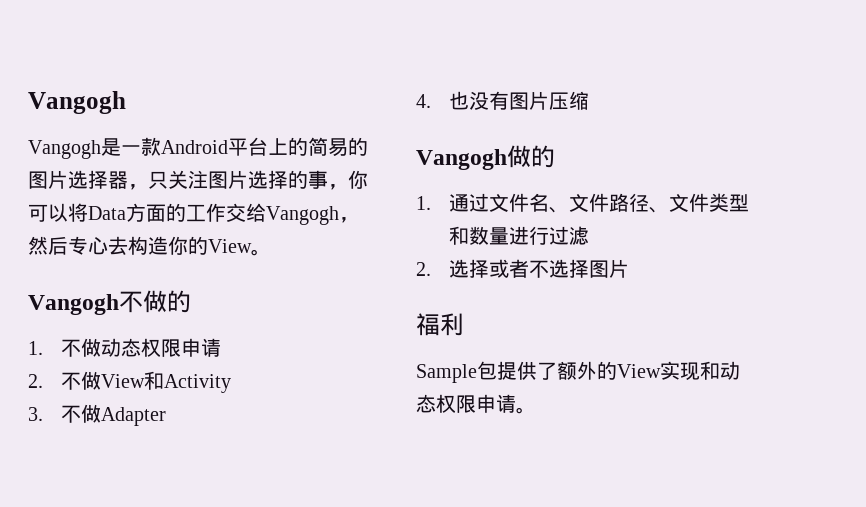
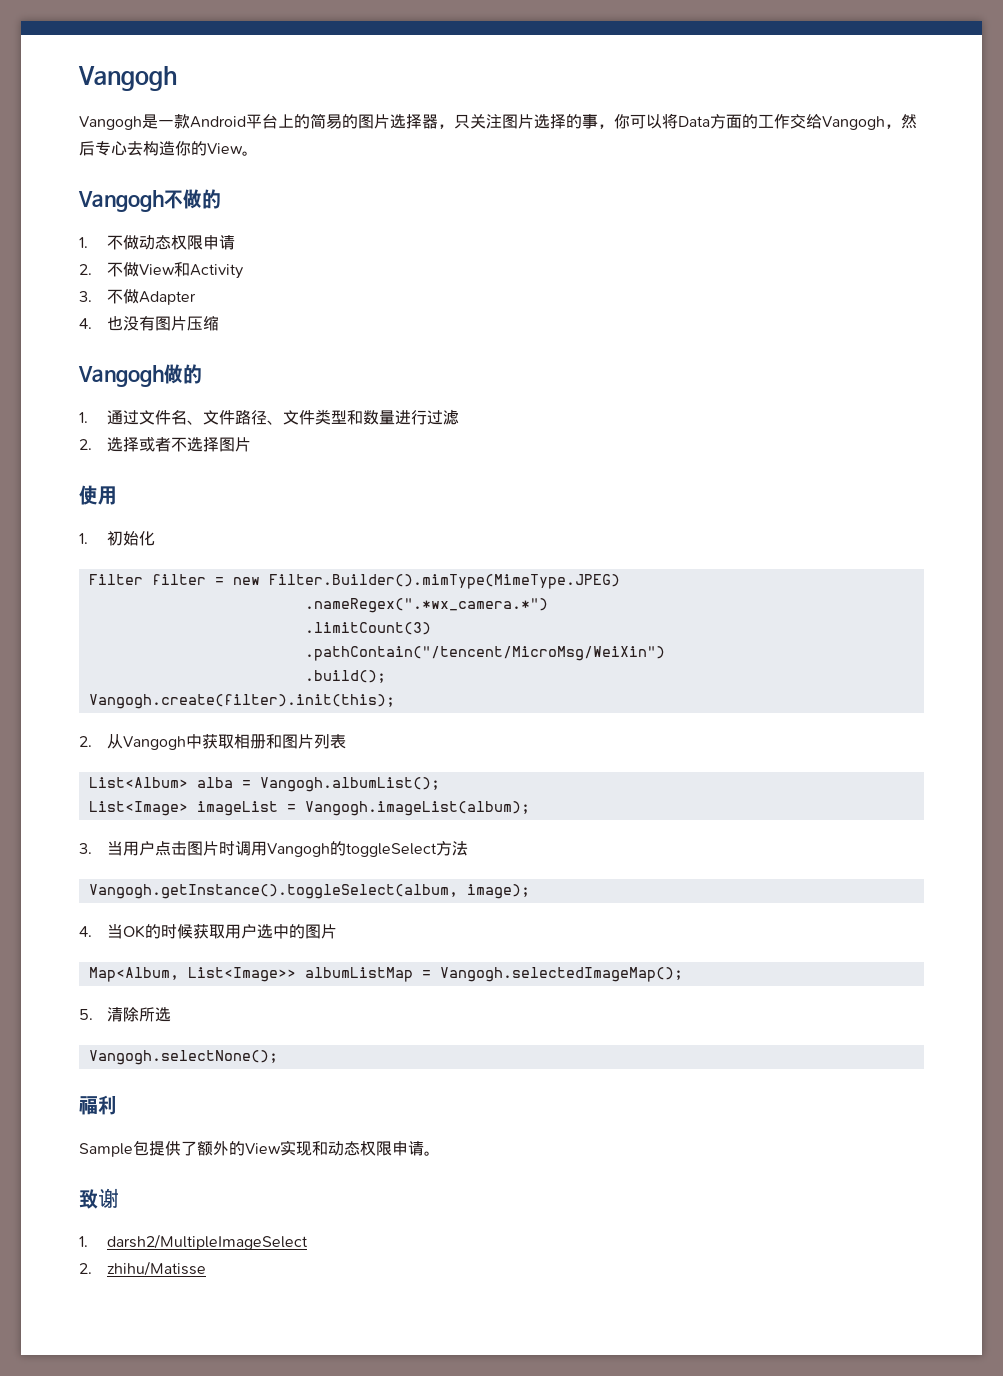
+ 使用
+ 1.初始化
+ Filter filter = new Filter.Builder().mimType(MimeType.JPEG)
+ .nameRegex(".*wx_camera.*")
+ .limitCount(3)
+ .pathContain("/tencent/MicroMsg/WeiXin")
+ .build();
+ Vangogh.create(filter).init(this);
+ 2.从Vangogh中获取相册和图片列表
+ List<Album> alba = Vangogh.albumList();
+ List<Image> imageList = Vangogh.imageList(album);
+ 3.当用户点击图片时调用Vangogh的toggleSelect方法
+ Vangogh.getInstance().toggleSelect(album, image);
+ 4.当OK的时候获取用户选中的图片
+ Map<Album, List<Image>> albumListMap = Vangogh.selectedImageMap();
+ 5.清除所选
+ Vangogh.selectNone();
+ 致谢
+ 1. darsh2/MultipleImageSelect
+ 2. zhihu/Matisse

